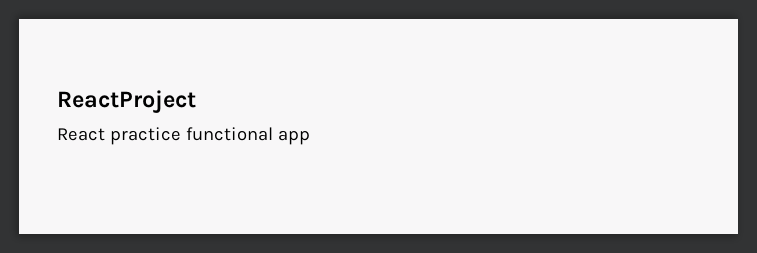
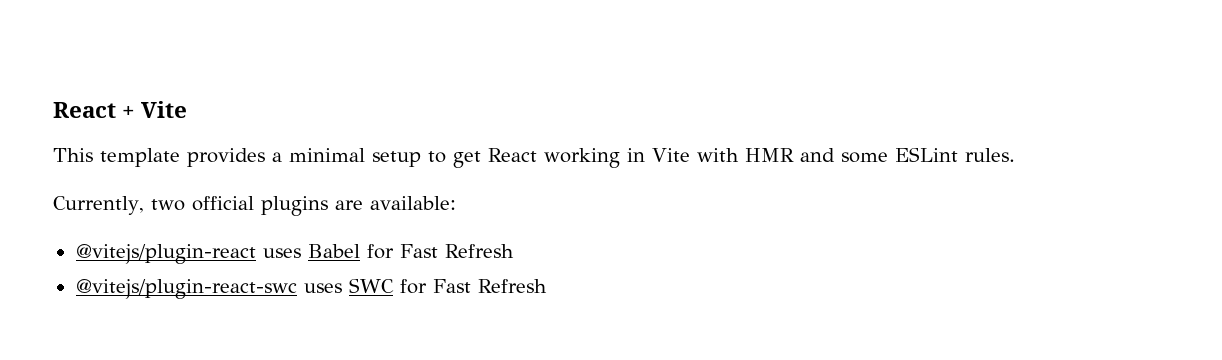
- ReactProject
- React practice functional app
+ React + Vite
+ This template provides a minimal setup to get React working in Vite with HMR and some ESLint rules.
+ Currently, two official plugins are available:
+ @vitejs/plugin-react uses Babel for Fast Refresh
+ @vitejs/plugin-react-swc uses SWC for Fast Refresh

